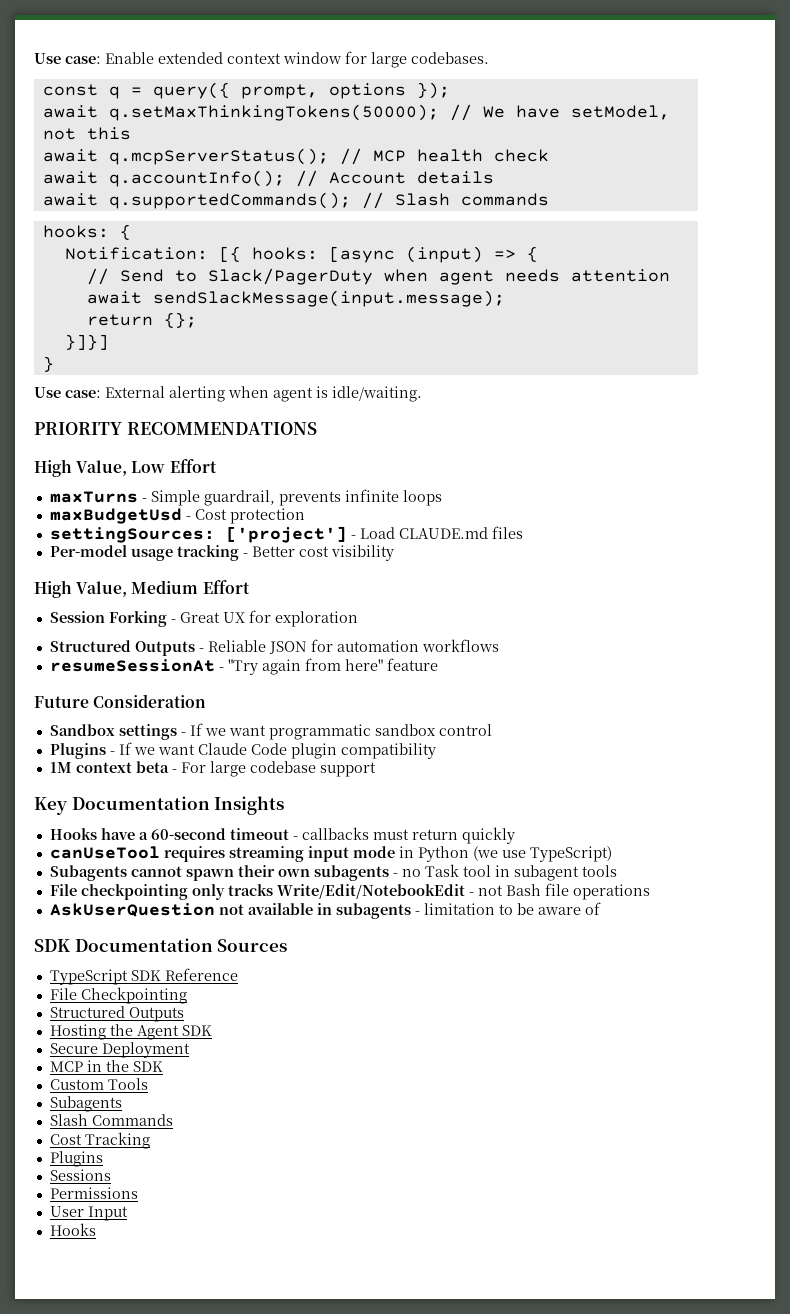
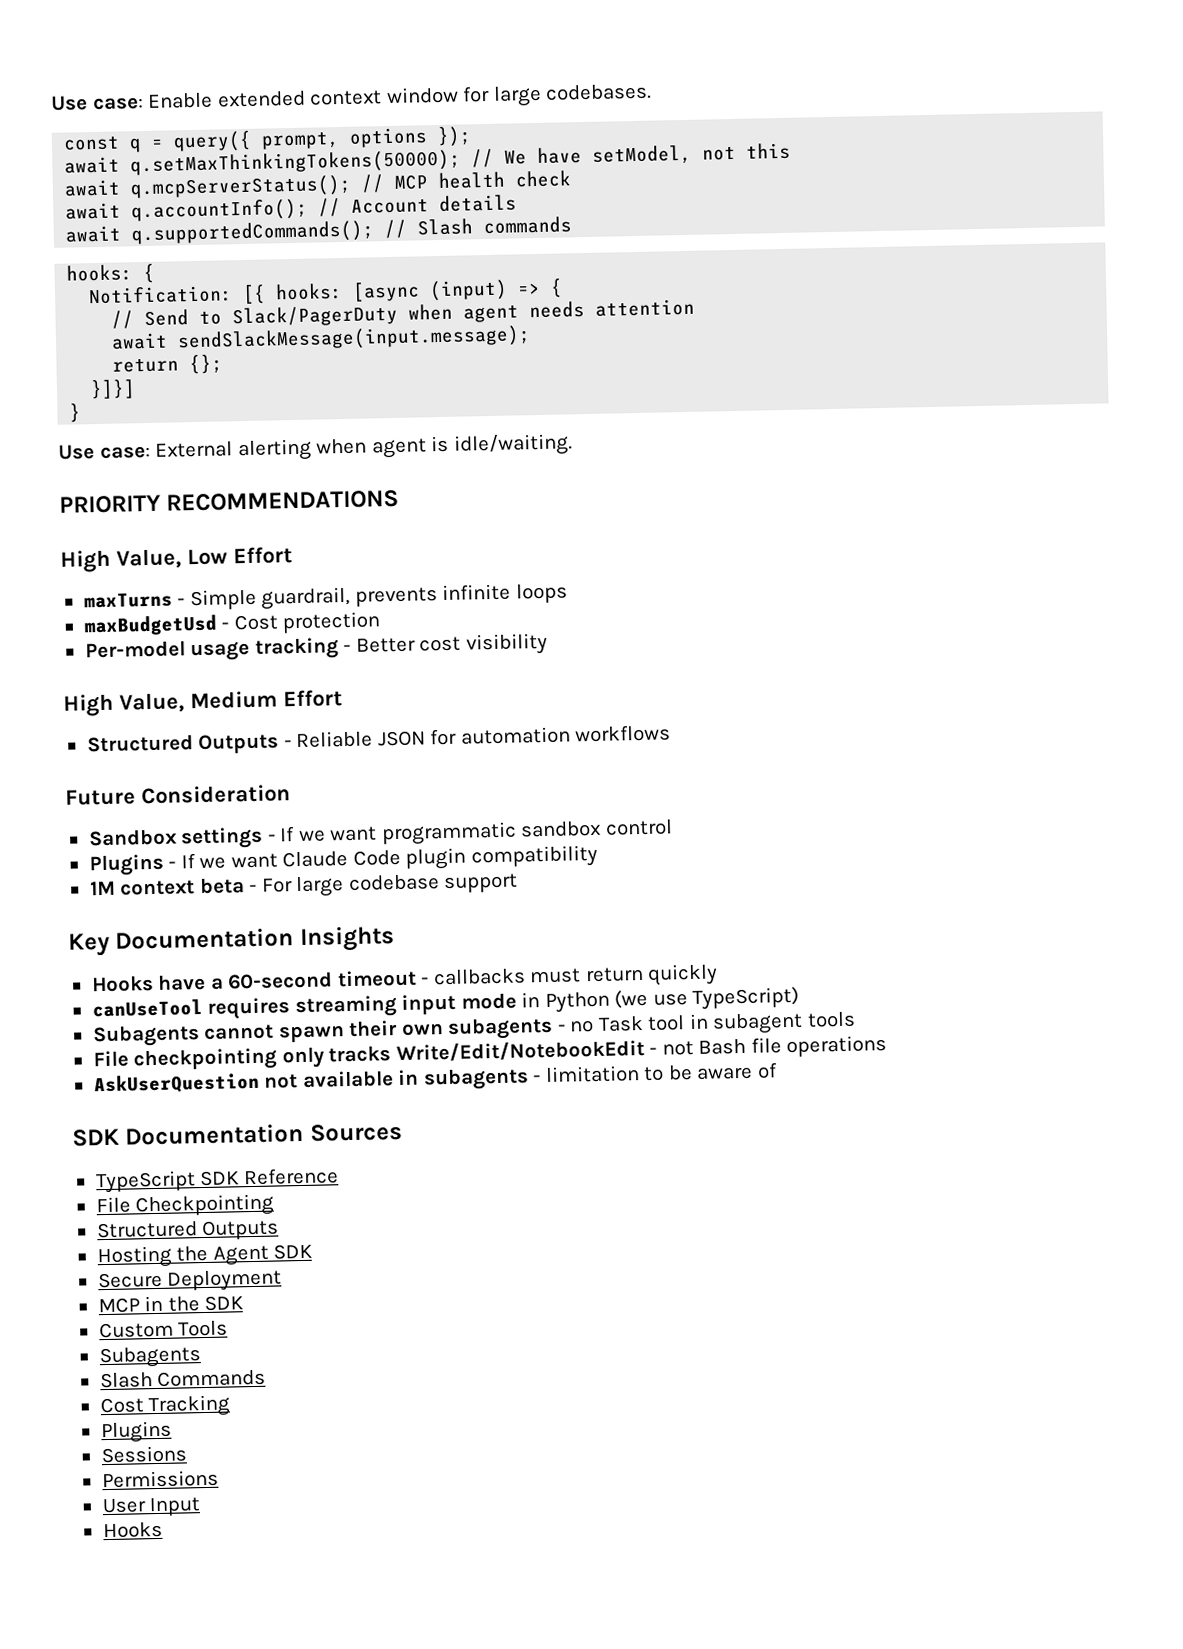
- settingSources: ['project'] - Load CLAUDE.md files
- Session Forking - Great UX for exploration
- resumeSessionAt - "Try again from here" feature

